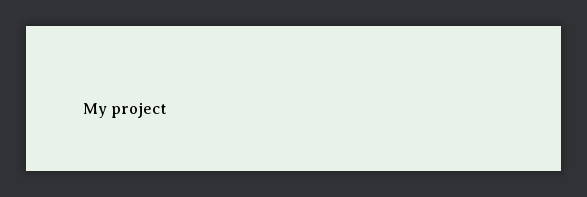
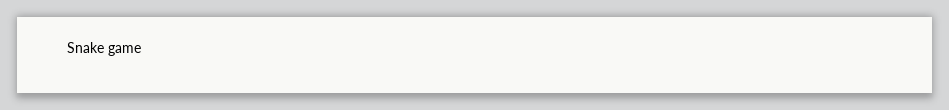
- My project
+ Snake game

